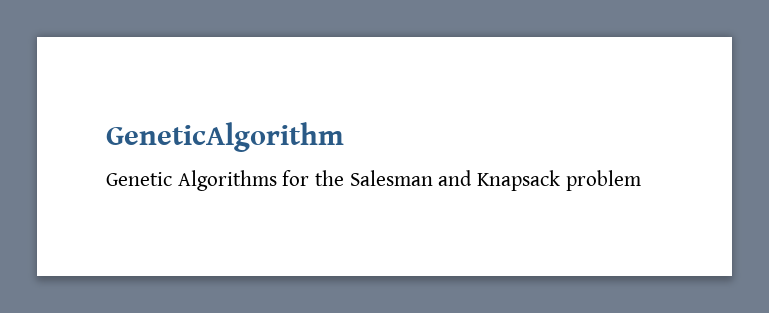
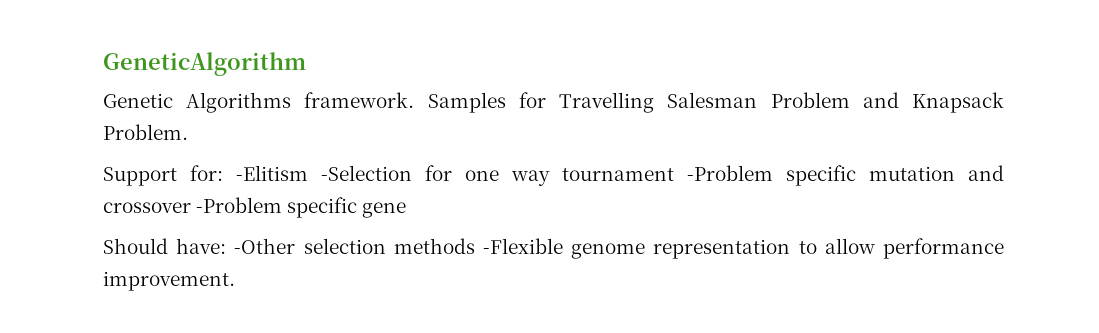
- Genetic Algorithms for the Salesman and Knapsack problem
+ Genetic Algorithms framework. Samples for Travelling Salesman Problem and Knapsack Problem.
+ Support for: -Elitism -Selection for one way tournament -Problem specific mutation and crossover -Problem specific gene
+ Should have: -Other selection methods -Flexible genome representation to allow performance improvement.

